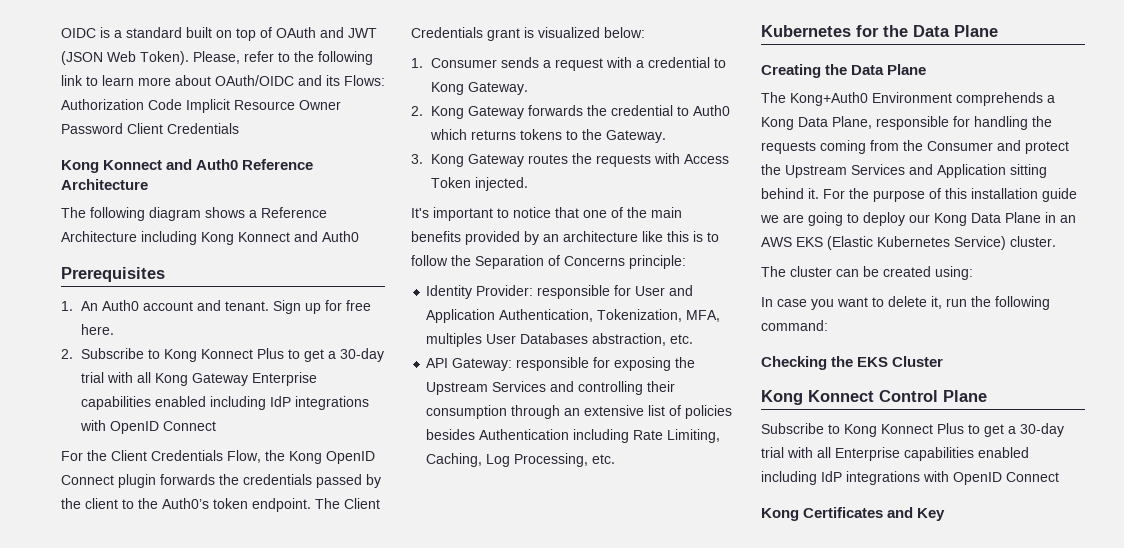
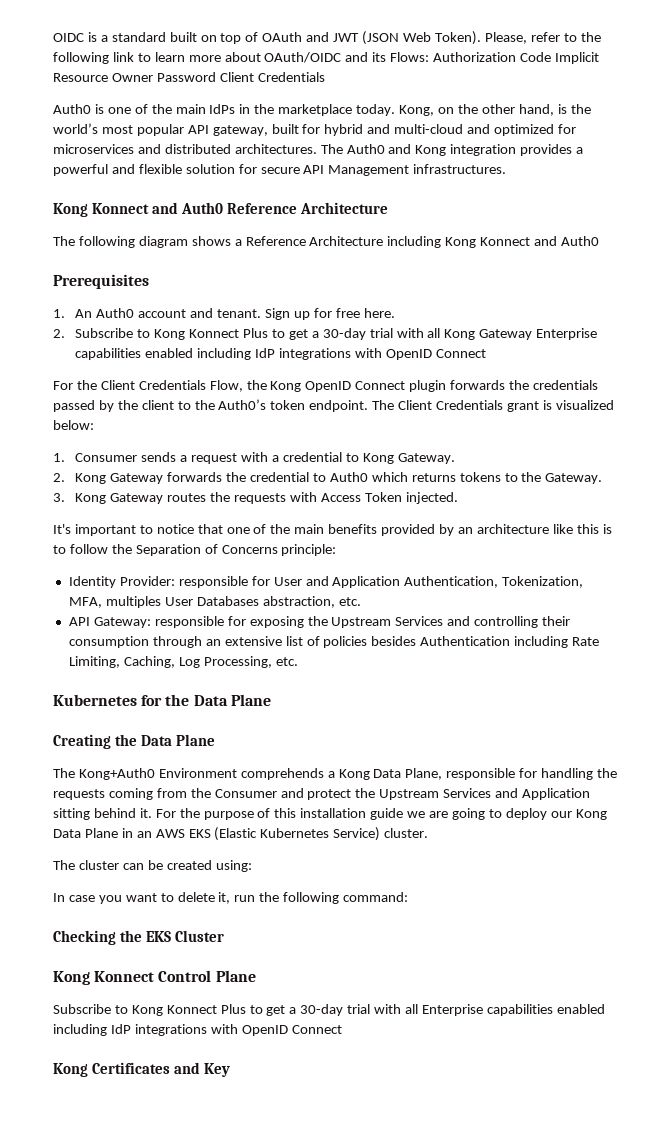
+ Auth0 is one of the main IdPs in the marketplace today. Kong, on the other hand, is the world’s most popular API gateway, built for hybrid and multi-cloud and optimized for microservices and distributed architectures. The Auth0 and Kong integration provides a powerful and flexible solution for secure API Management infrastructures.

